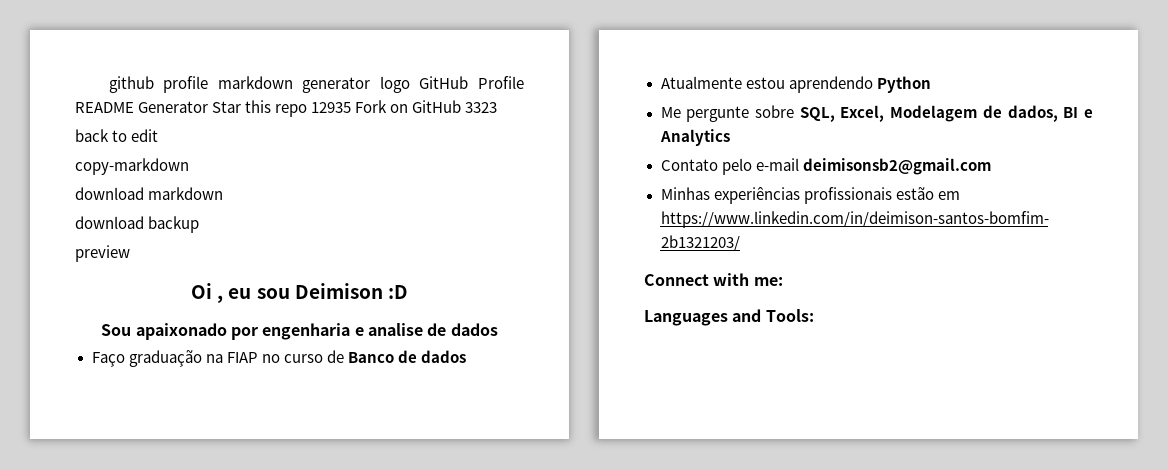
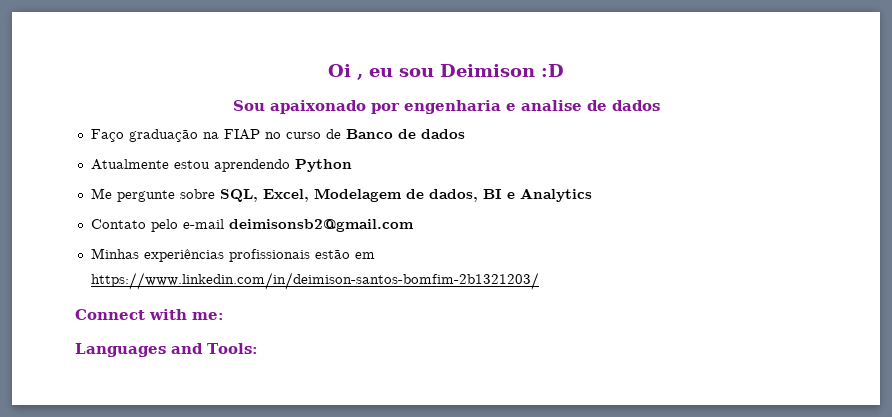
- github profile markdown generator logo GitHub Profile README Generator Star this repo 12935 Fork on GitHub 3323
- back to edit
- copy-markdown
- download markdown
- download backup
- preview

